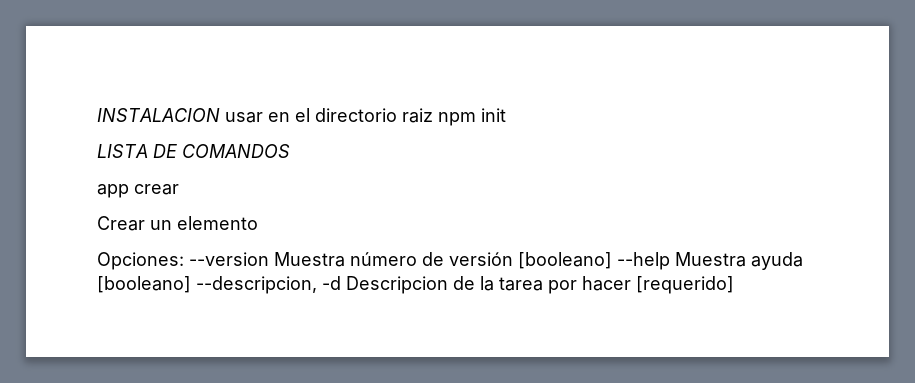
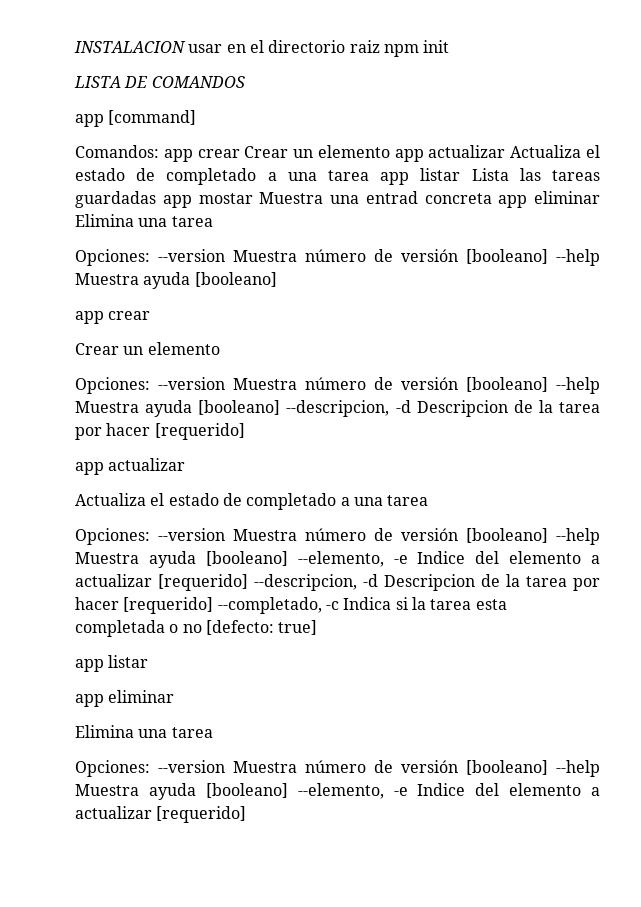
+ app [command]
+ Comandos: app crear Crear un elemento app actualizar Actualiza el estado de completado a una tarea app listar Lista las tareas guardadas app mostar Muestra una entrad concreta app eliminar Elimina una tarea
+ Opciones: --version Muestra número de versión [booleano] --help Muestra ayuda [booleano]
  Opciones: --version Muestra número de versión [booleano] --help Muestra ayuda [booleano] --descripcion, -d Descripcion de la tarea por hacer [requerido]
+ app actualizar
+ Actualiza el estado de completado a una tarea
+ Opciones: --version Muestra número de versión [booleano] --help Muestra ayuda [booleano] --elemento, -e Indice del elemento a actualizar [requerido] --descripcion, -d Descripcion de la tarea por hacer [requerido] --completado, -c Indica si la tarea esta completada o no [defecto: true]
+ app listar
+ app eliminar
+ Elimina una tarea
+ Opciones: --version Muestra número de versión [booleano] --help Muestra ayuda [booleano] --elemento, -e Indice del elemento a actualizar [requerido]

